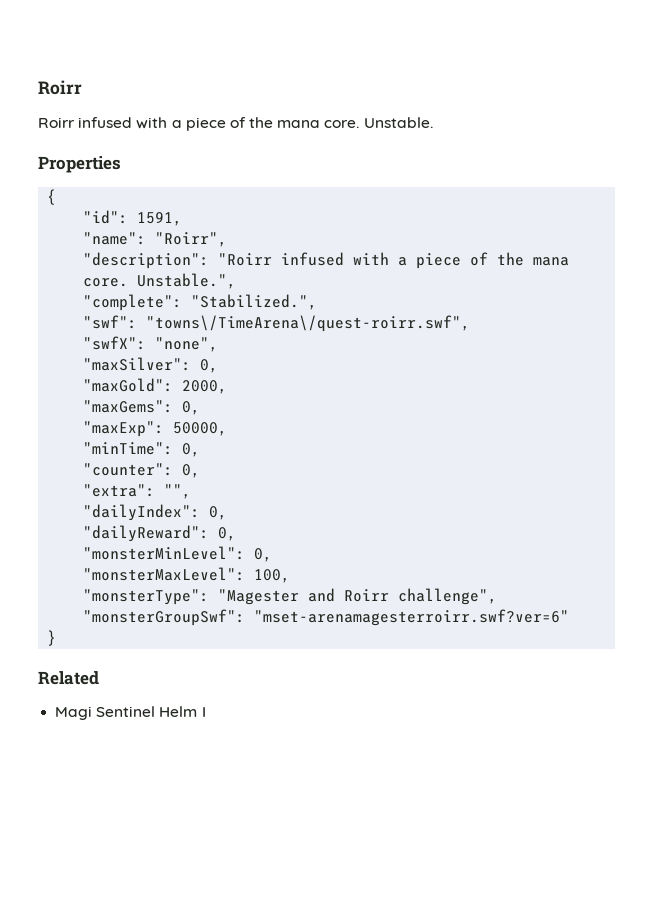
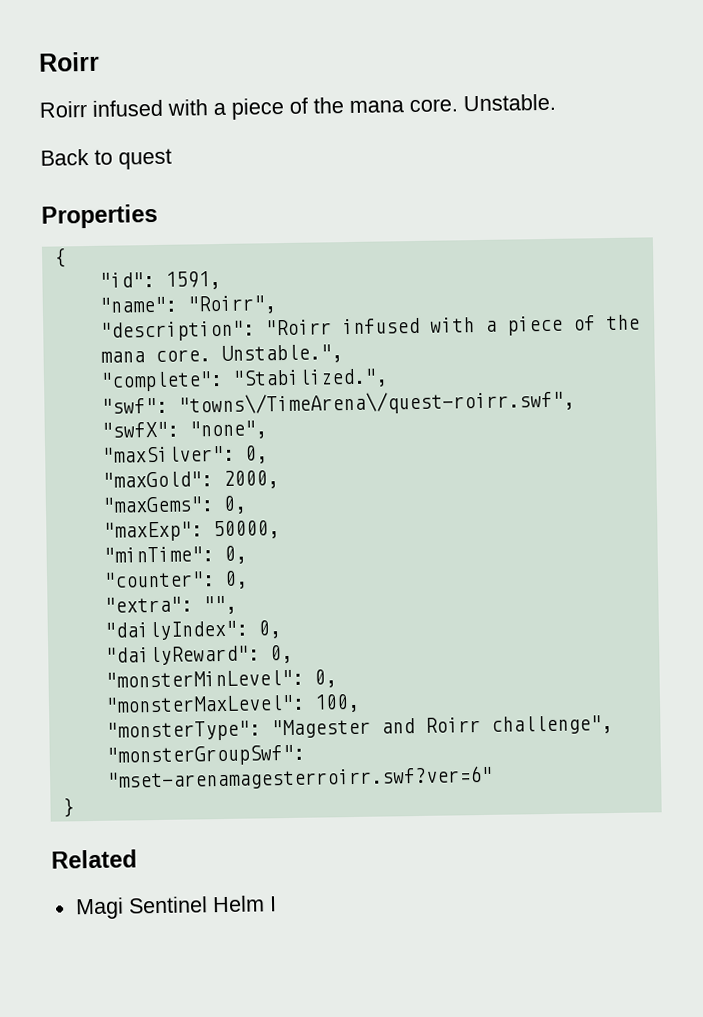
+ Back to quest

